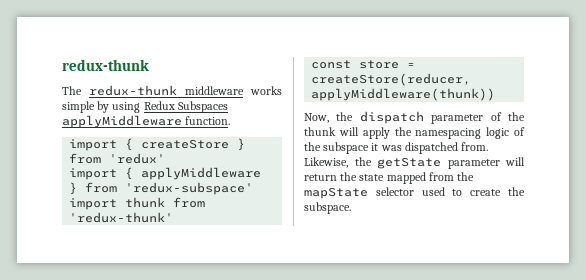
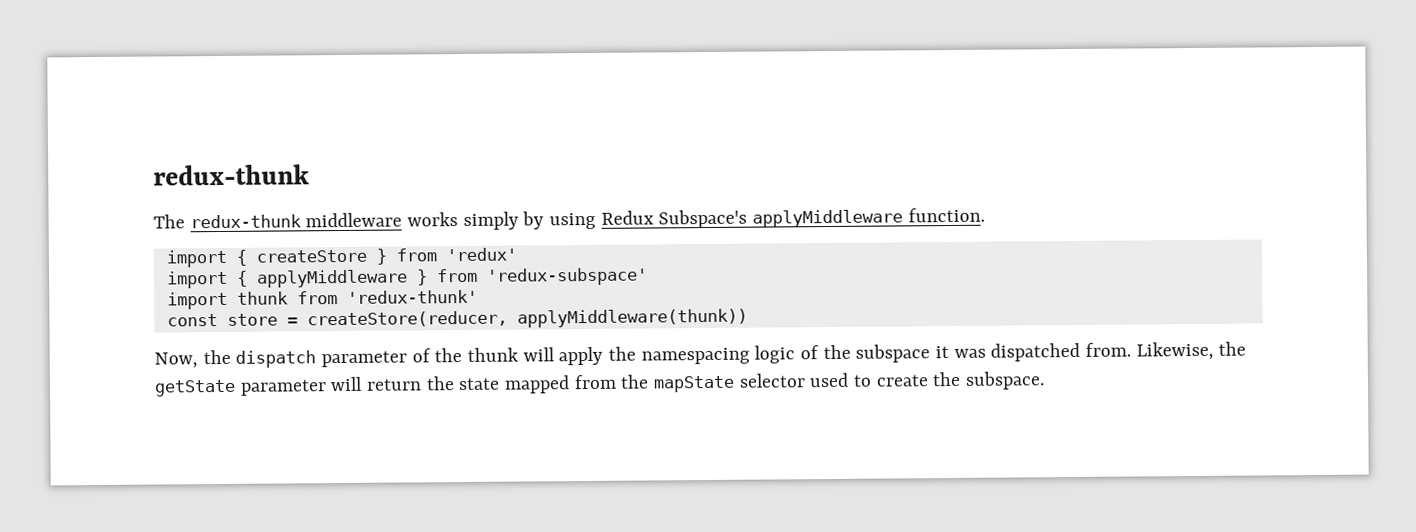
- The redux-thunk middleware works simple by using Redux Subspaces applyMiddleware function.
+ The redux-thunk middleware works simply by using Redux Subspace's applyMiddleware function.

